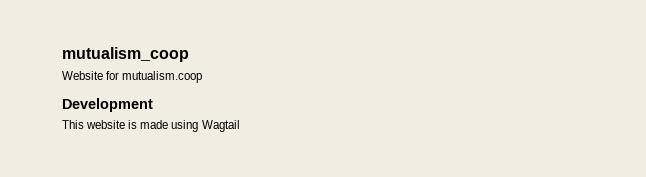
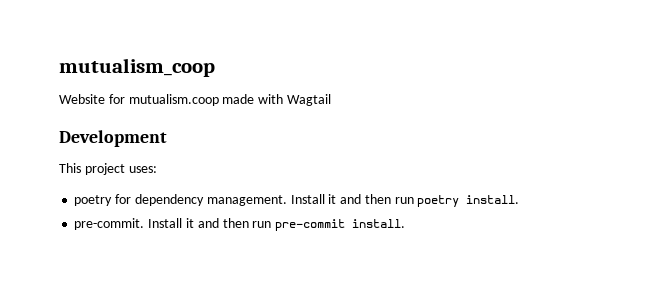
- Website for mutualism.coop
+ Website for mutualism.coop made with Wagtail
- This website is made using Wagtail
+ This project uses:
+ poetry for dependency management. Install it and then run poetry install.
+ pre-commit. Install it and then run pre-commit install.

